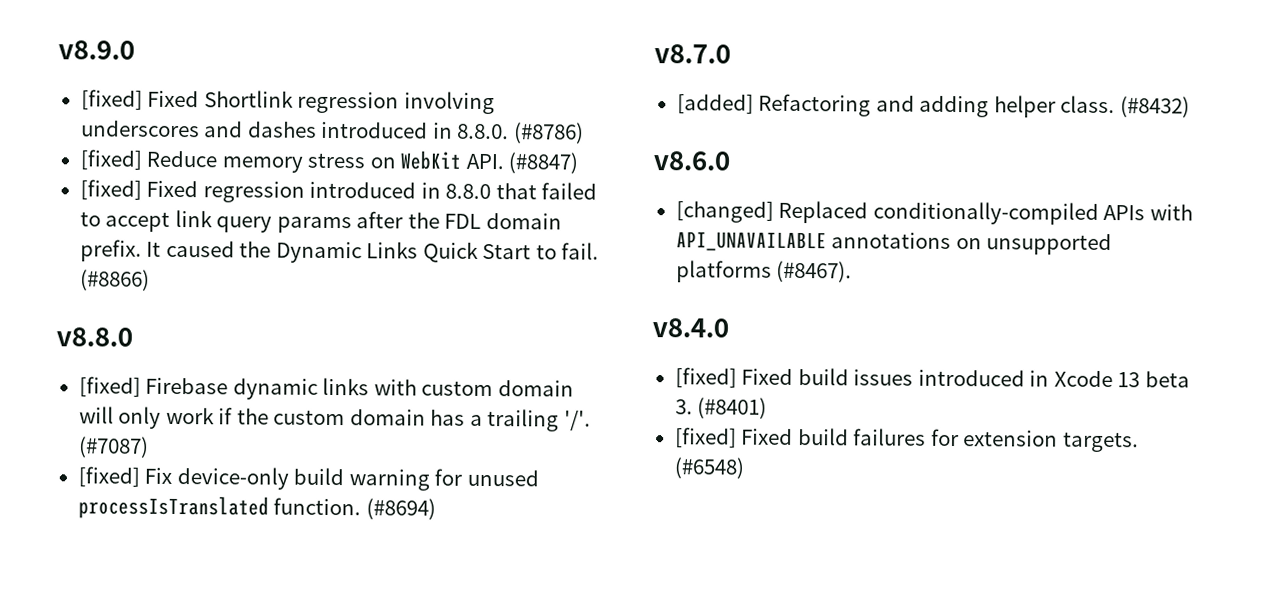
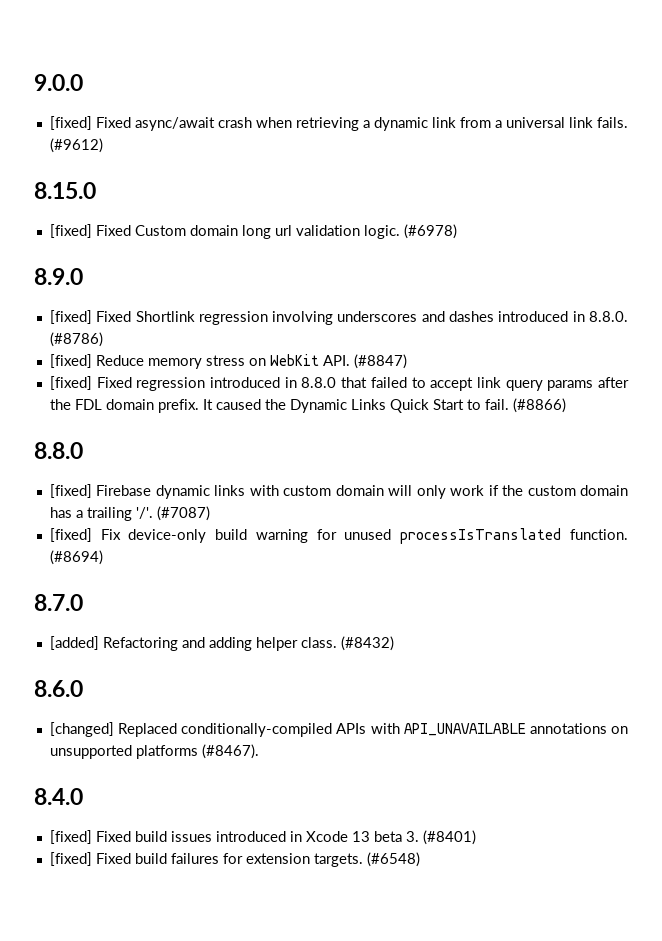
- v8.9.0
+ 9.0.0
+ [fixed] Fixed async/await crash when retrieving a dynamic link from a universal link fails. (#9612)
+ 8.15.0
+ [fixed] Fixed Custom domain long url validation logic. (#6978)
+ 8.9.0
  (#8866)
- v8.8.0
+ 8.8.0
- v8.7.0
+ 8.7.0
- v8.6.0
+ 8.6.0
- v8.4.0
+ 8.4.0

